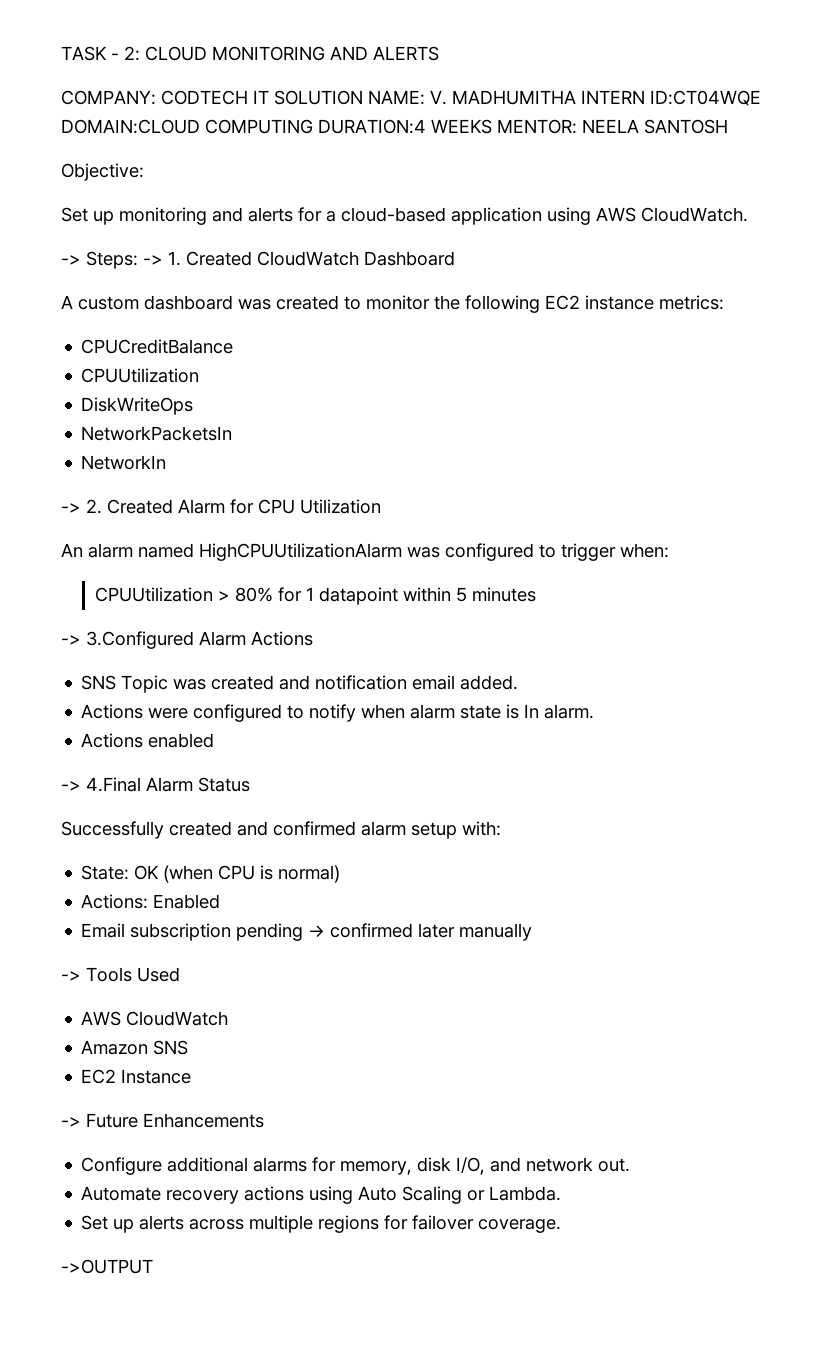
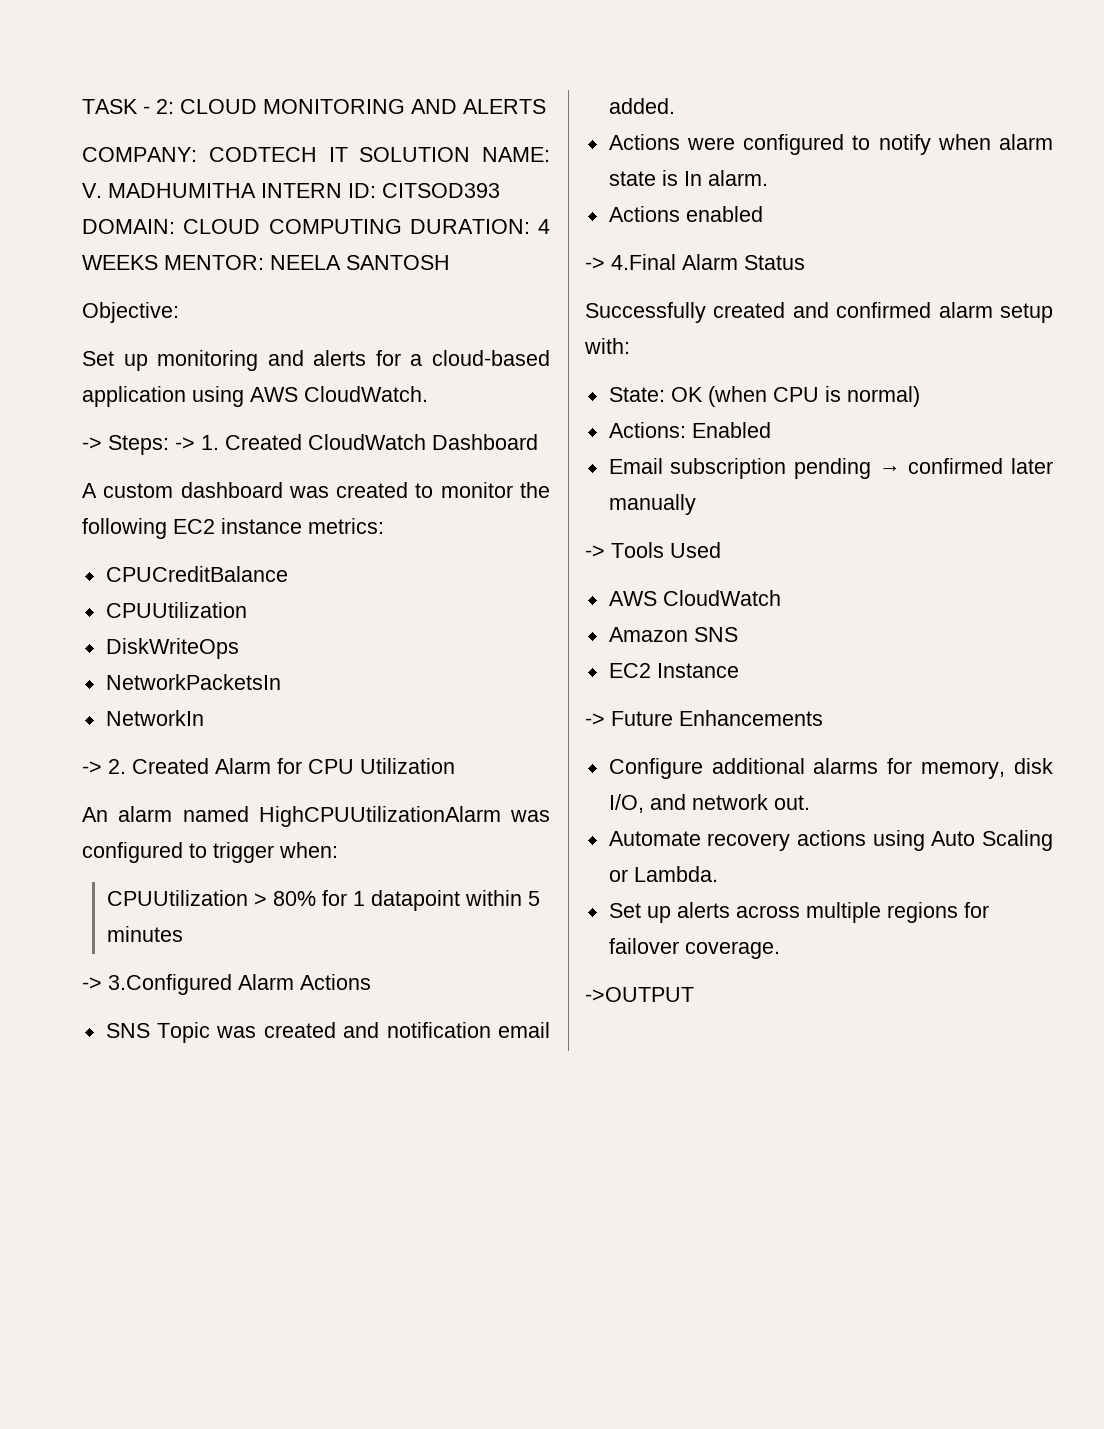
- COMPANY: CODTECH IT SOLUTION NAME: V. MADHUMITHA INTERN ID:CT04WQE DOMAIN:CLOUD COMPUTING DURATION:4 WEEKS MENTOR: NEELA SANTOSH
+ COMPANY: CODTECH IT SOLUTION NAME: V. MADHUMITHA INTERN ID: CITSOD393 DOMAIN: CLOUD COMPUTING DURATION: 4 WEEKS MENTOR: NEELA SANTOSH

